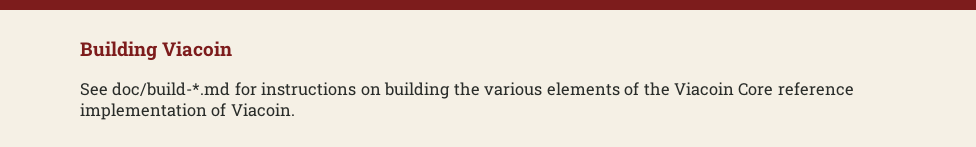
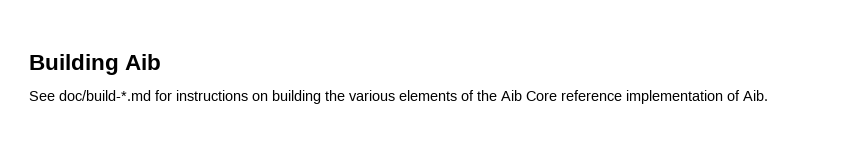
- Building Viacoin
+ Building Aib
- See doc/build-*.md for instructions on building the various elements of the Viacoin Core reference implementation of Viacoin.
+ See doc/build-*.md for instructions on building the various elements of the Aib Core reference implementation of Aib.

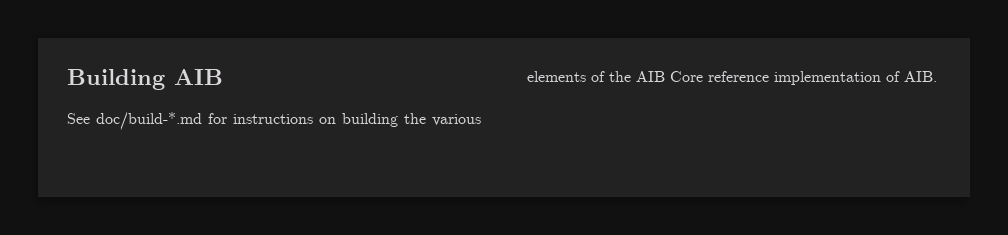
- Building Aib
+ Building AIB
- See doc/build-*.md for instructions on building the various elements of the Aib Core reference implementation of Aib.
+ See doc/build-*.md for instructions on building the various elements of the AIB Core reference implementation of AIB.

